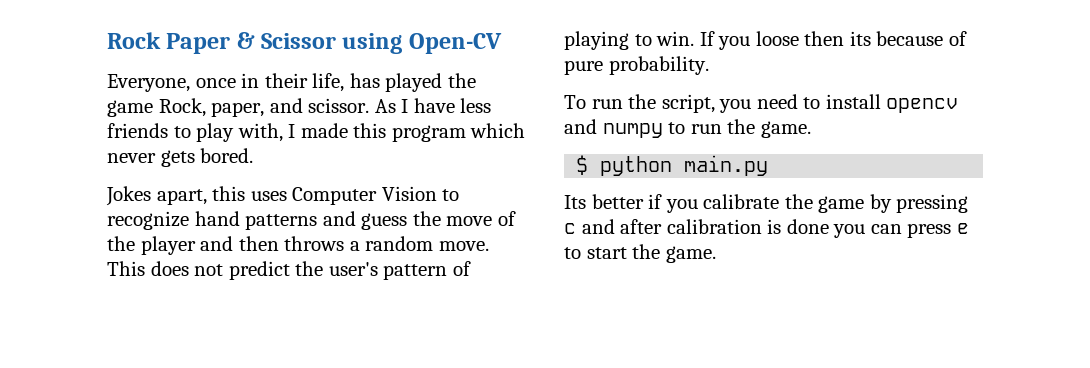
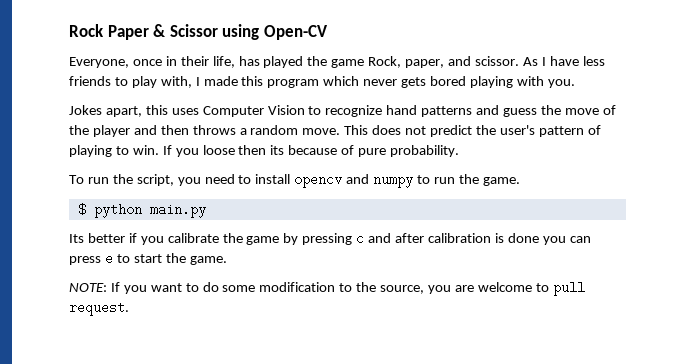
- As I have less friends to play with, I made this program which never gets bored.
+ As I have less friends to play with, I made this program which never gets bored playing with you.
+ NOTE: If you want to do some modification to the source, you are welcome to pull request.

